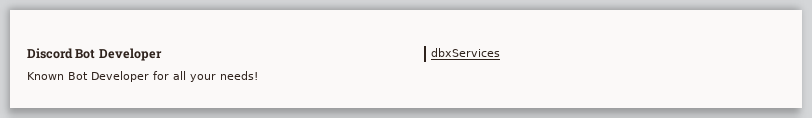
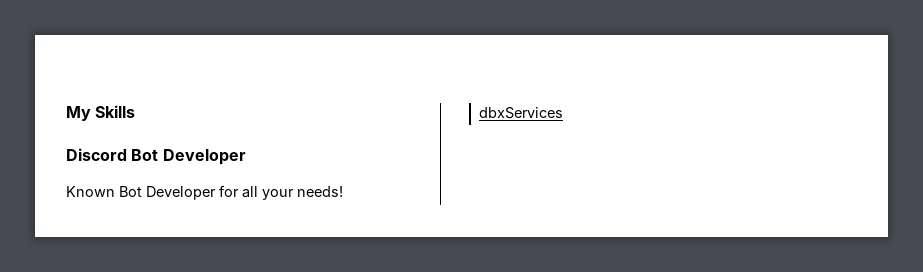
+ My Skills

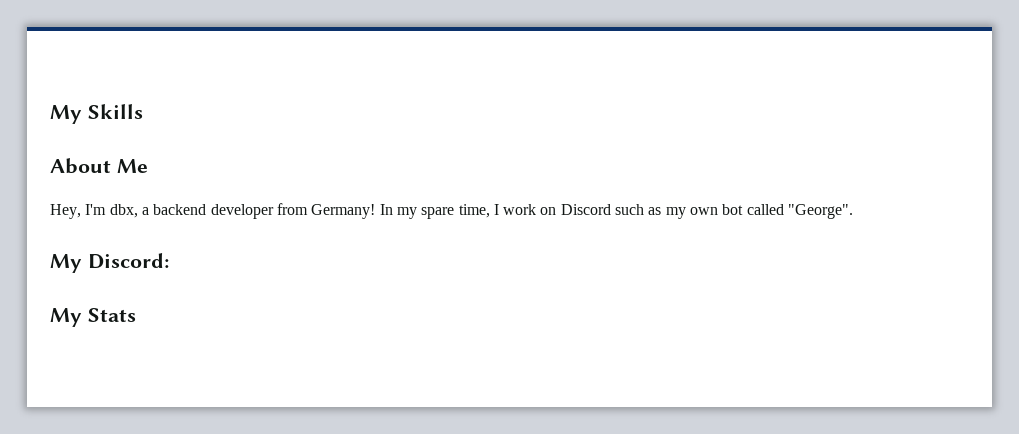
- Discord Bot Developer
- Known Bot Developer for all your needs!
- dbxServices
+ About Me
+ Hey, I'm dbx, a backend developer from Germany! In my spare time, I work on Discord such as my own bot called "George".
+ My Discord:
+ My Stats

